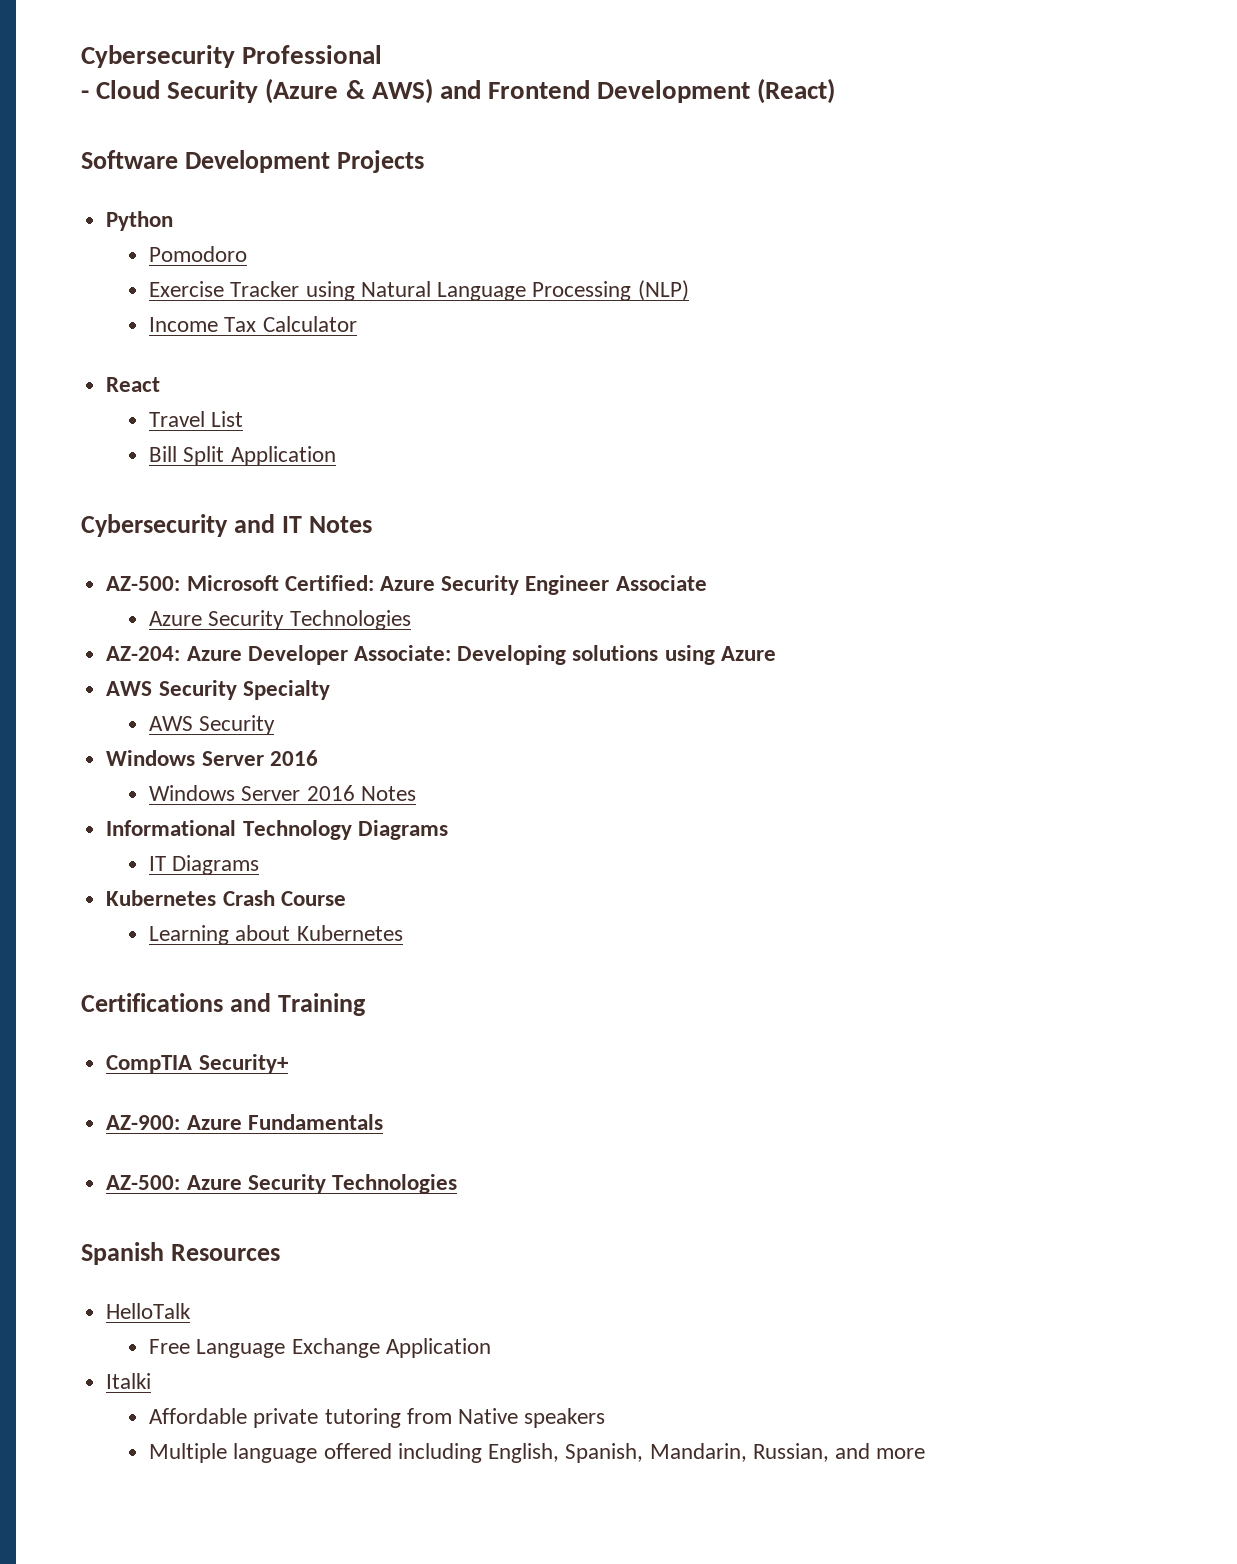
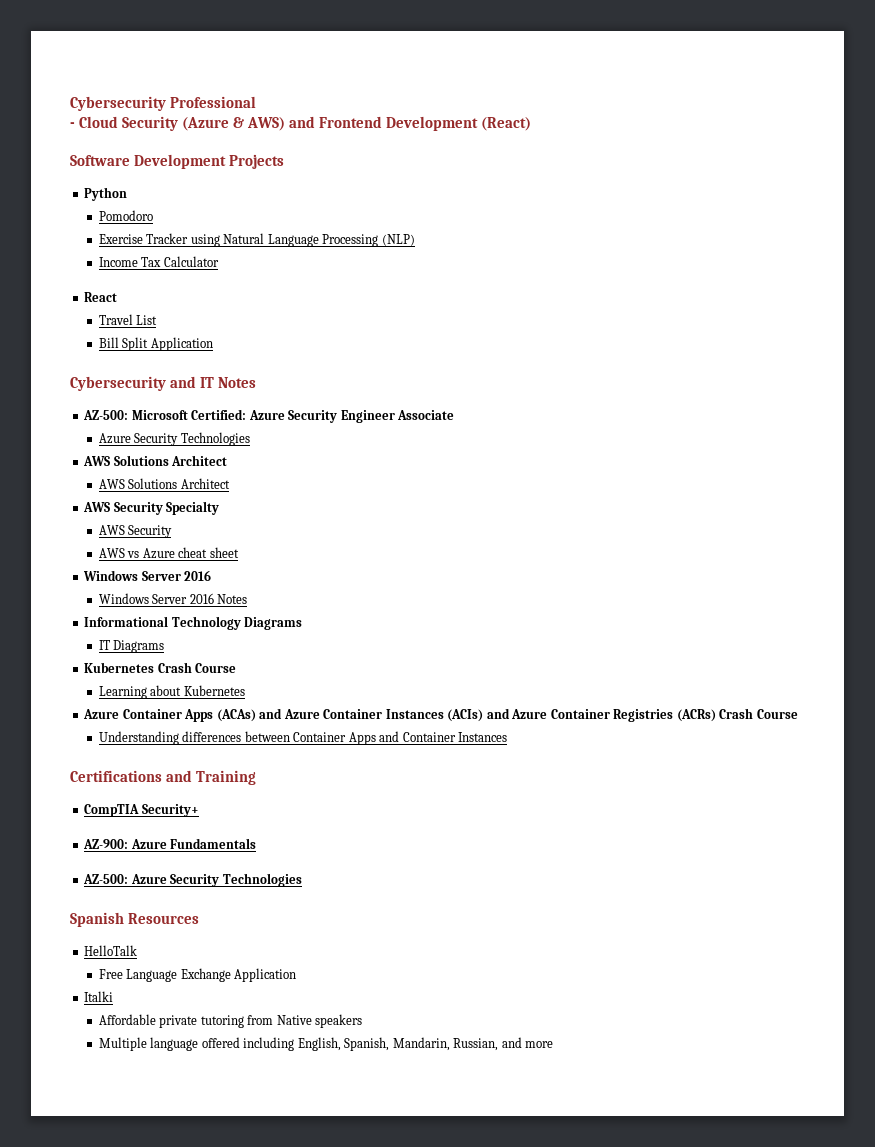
  AZ-500: Microsoft Certified: Azure Security Engineer Associate
  Azure Security Technologies
- AZ-204: Azure Developer Associate: Developing solutions using Azure
+ AWS Solutions Architect
+ AWS Solutions Architect
+ AWS vs Azure cheat sheet
+ Azure Container Apps (ACAs) and Azure Container Instances (ACIs) and Azure Container Registries (ACRs) Crash Course
+ Understanding differences between Container Apps and Container Instances

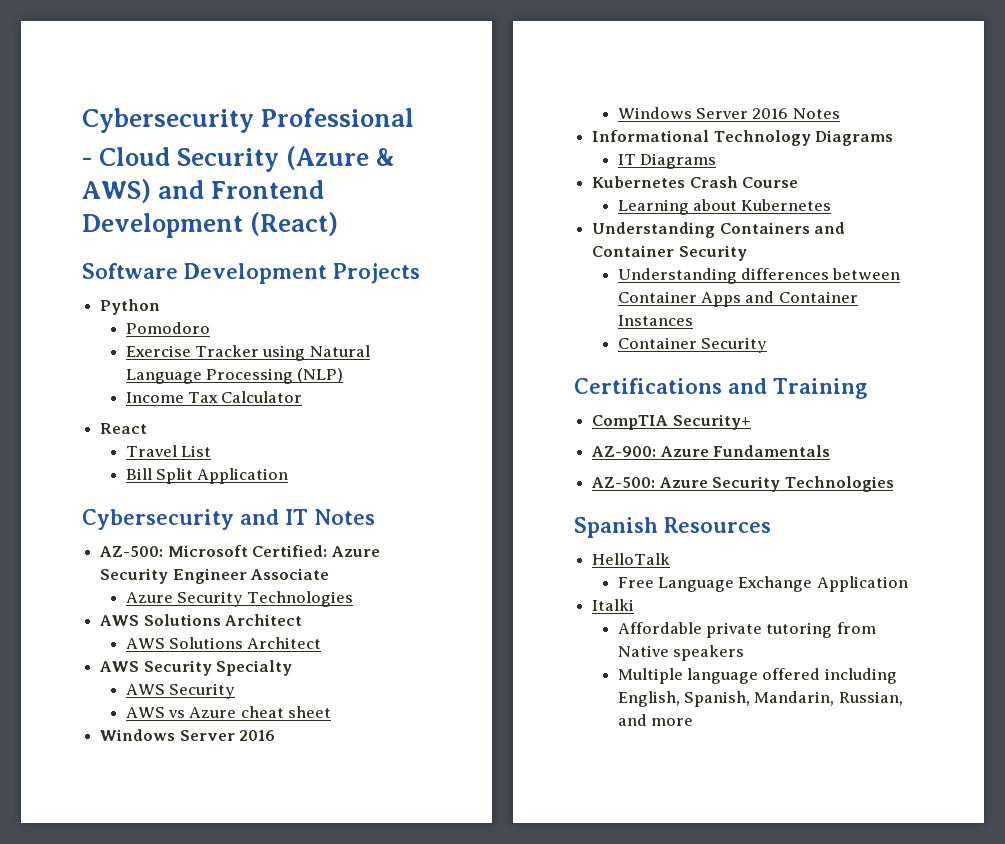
- Azure Container Apps (ACAs) and Azure Container Instances (ACIs) and Azure Container Registries (ACRs) Crash Course
+ Understanding Containers and Container Security
  Understanding differences between Container Apps and Container Instances
+ Container Security

